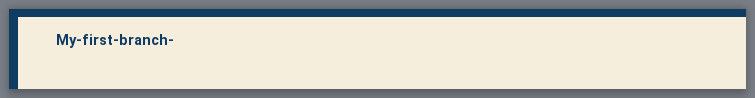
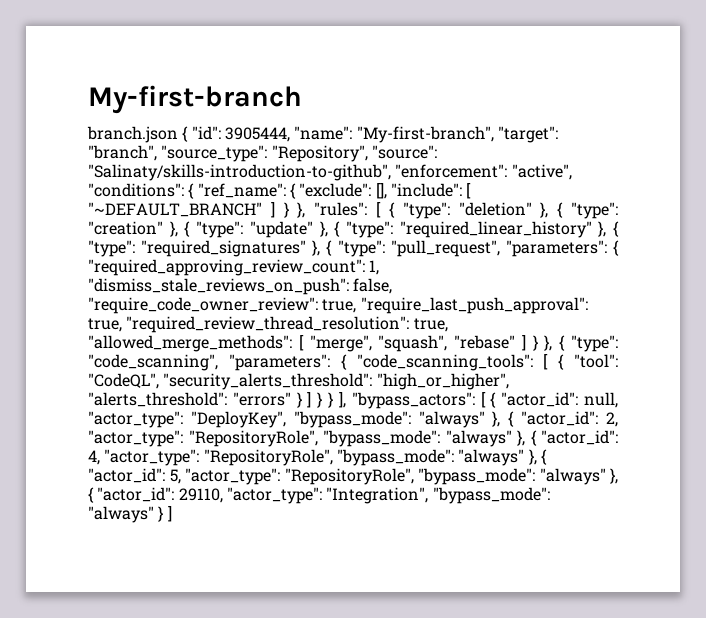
- My-first-branch-
+ My-first-branch
+ branch.json { "id": 3905444, "name": "My-first-branch", "target": "branch", "source_type": "Repository", "source": "Salinaty/skills-introduction-to-github", "enforcement": "active", "conditions": { "ref_name": { "exclude": [], "include": [ "~DEFAULT_BRANCH" ] } }, "rules": [ { "type": "deletion" }, { "type": "creation" }, { "type": "update" }, { "type": "required_linear_history" }, { "type": "required_signatures" }, { "type": "pull_request", "parameters": { "required_approving_review_count": 1, "dismiss_stale_reviews_on_push": false, "require_code_owner_review": true, "require_last_push_approval": true, "required_review_thread_resolution": true, "allowed_merge_methods": [ "merge", "squash", "rebase" ] } }, { "type": "code_scanning", "parameters": { "code_scanning_tools": [ { "tool": "CodeQL", "security_alerts_threshold": "high_or_higher", "alerts_threshold": "errors" } ] } } ], "bypass_actors": [ { "actor_id": null, "actor_type": "DeployKey", "bypass_mode": "always" }, { "actor_id": 2, "actor_type": "RepositoryRole", "bypass_mode": "always" }, { "actor_id": 4, "actor_type": "RepositoryRole", "bypass_mode": "always" }, { "actor_id": 5, "actor_type": "RepositoryRole", "bypass_mode": "always" }, { "actor_id": 29110, "actor_type": "Integration", "bypass_mode": "always" } ]

